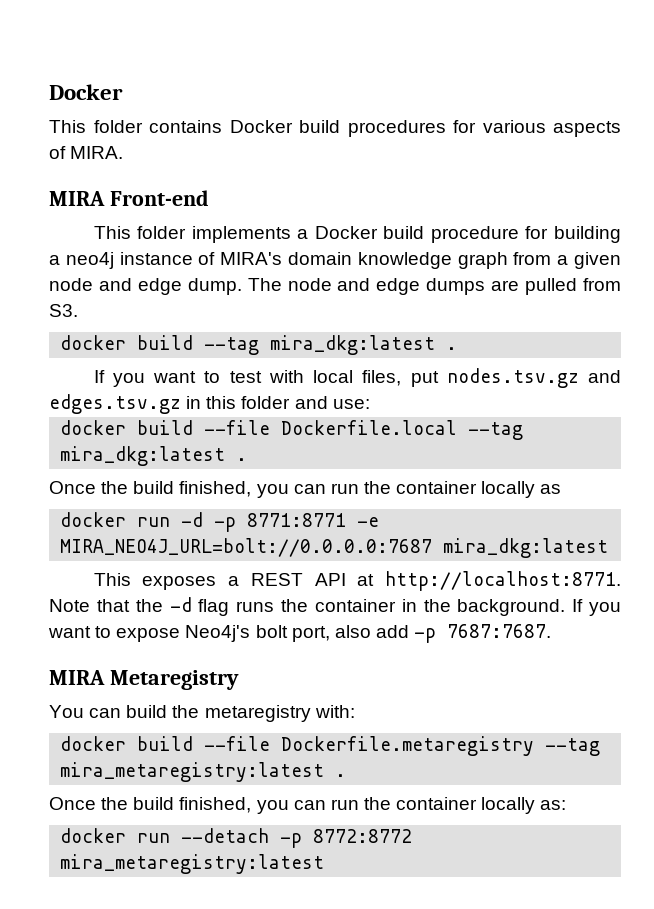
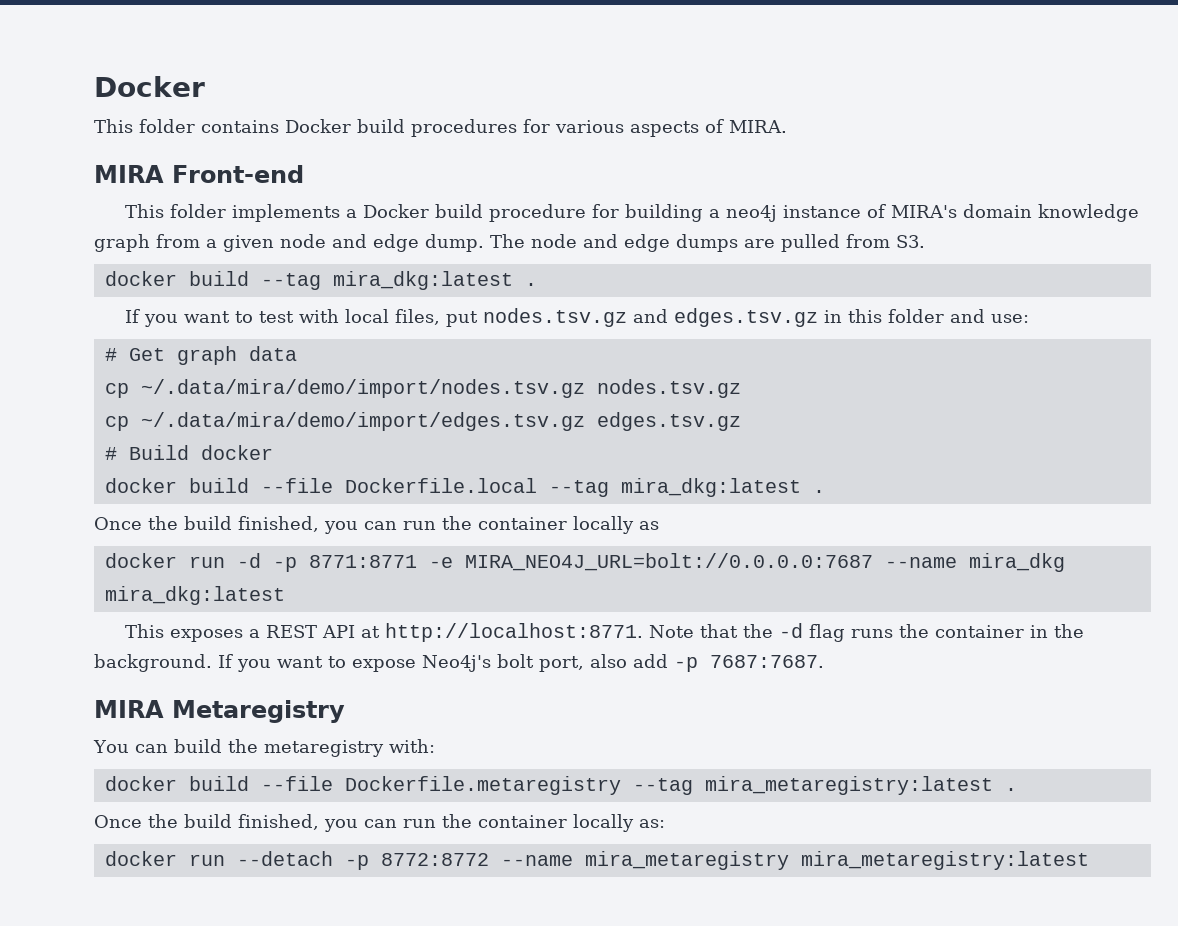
+ # Get graph data
+ cp ~/.data/mira/demo/import/nodes.tsv.gz nodes.tsv.gz
+ cp ~/.data/mira/demo/import/edges.tsv.gz edges.tsv.gz
+ # Build docker
- docker run -d -p 8771:8771 -e MIRA_NEO4J_URL=bolt://0.0.0.0:7687 mira_dkg:latest
+ docker run -d -p 8771:8771 -e MIRA_NEO4J_URL=bolt://0.0.0.0:7687 --name mira_dkg mira_dkg:latest
- docker run --detach -p 8772:8772 mira_metaregistry:latest
+ docker run --detach -p 8772:8772 --name mira_metaregistry mira_metaregistry:latest

